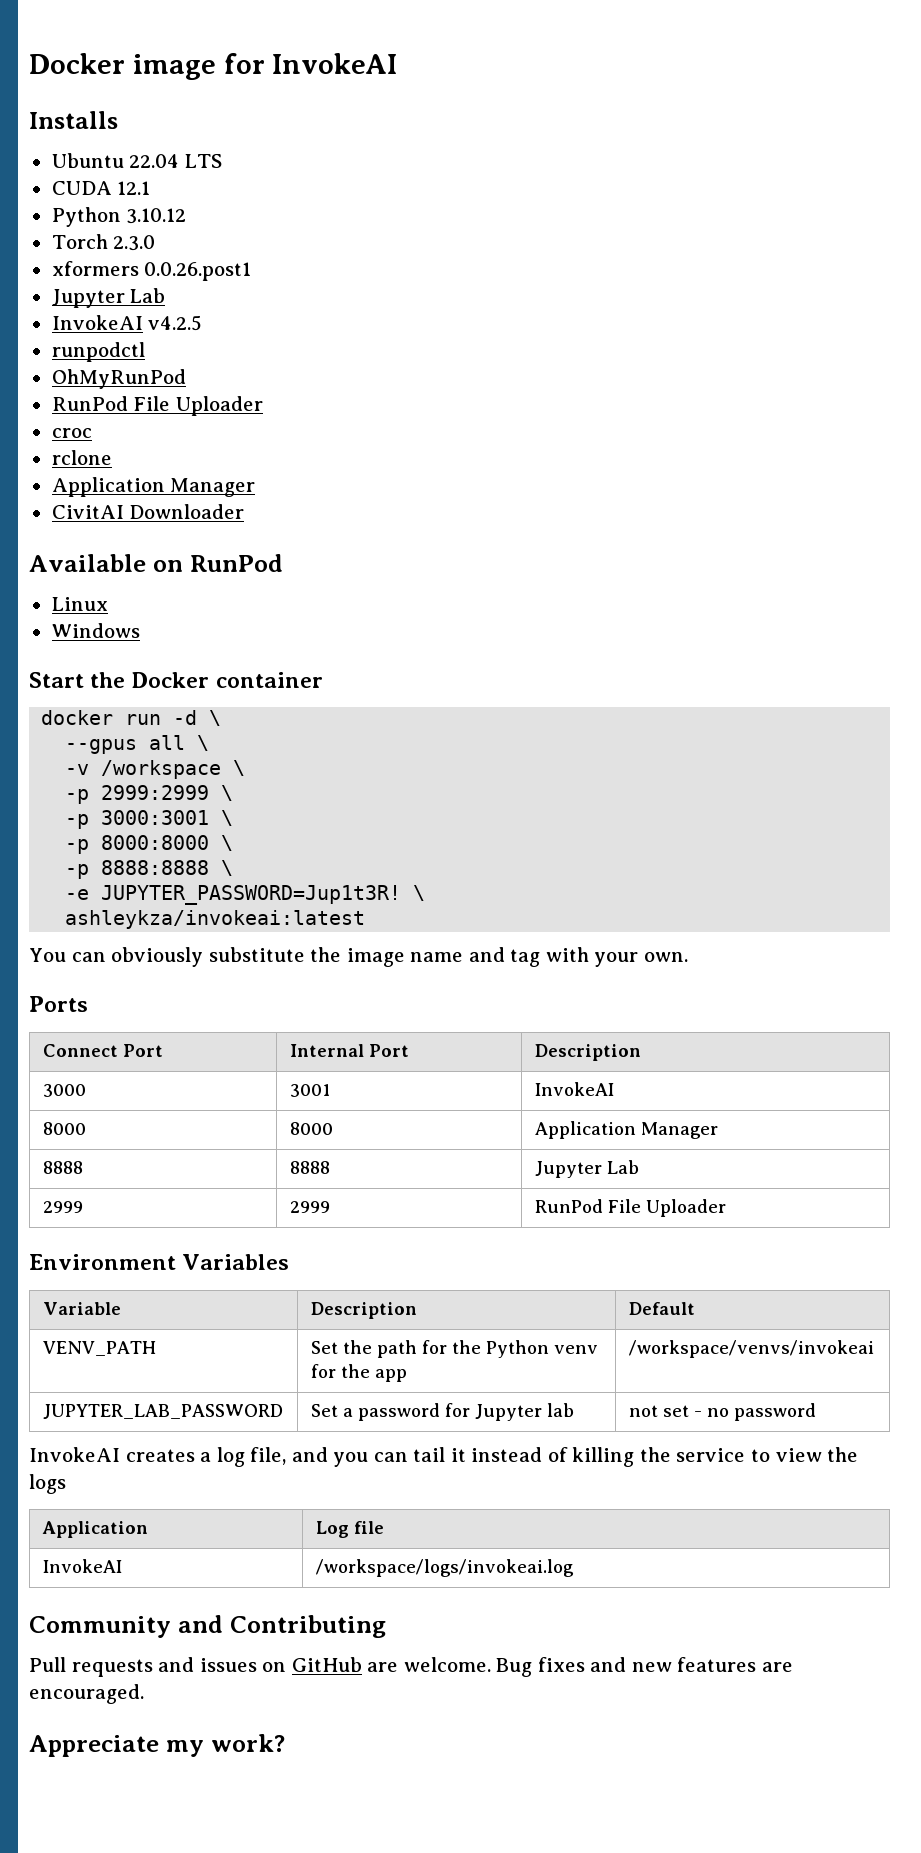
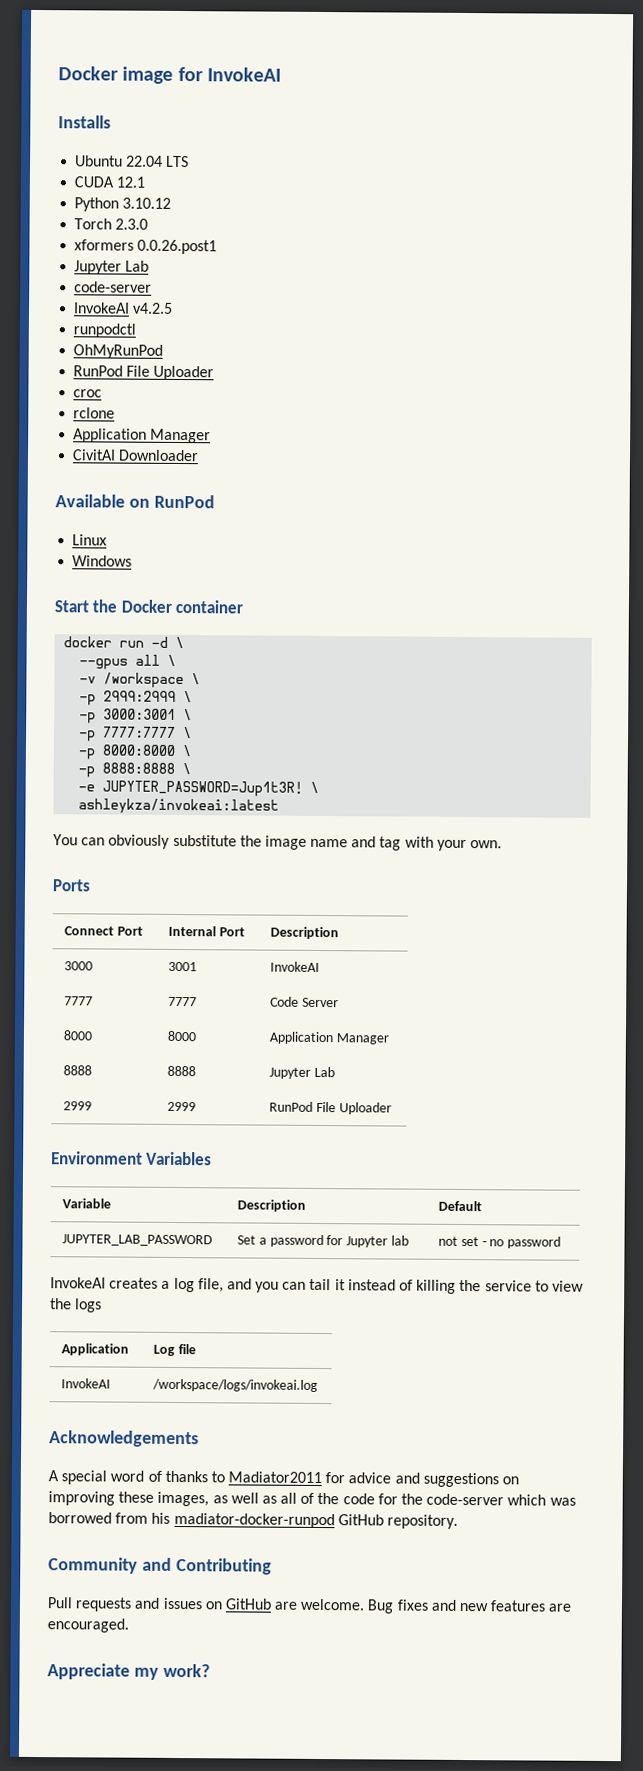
  xformers 0.0.26.post1
  Jupyter Lab
+ code-server
+ -p 7777:7777 \
+ 7777 | 7777 | Code Server
- VENV_PATH | Set the path for the Python venv for the app | /workspace/venvs/invokeai
+ Acknowledgements
+ A special word of thanks to Madiator2011 for advice and suggestions on improving these images, as well as all of the code for the code-server which was borrowed from his madiator-docker-runpod GitHub repository.

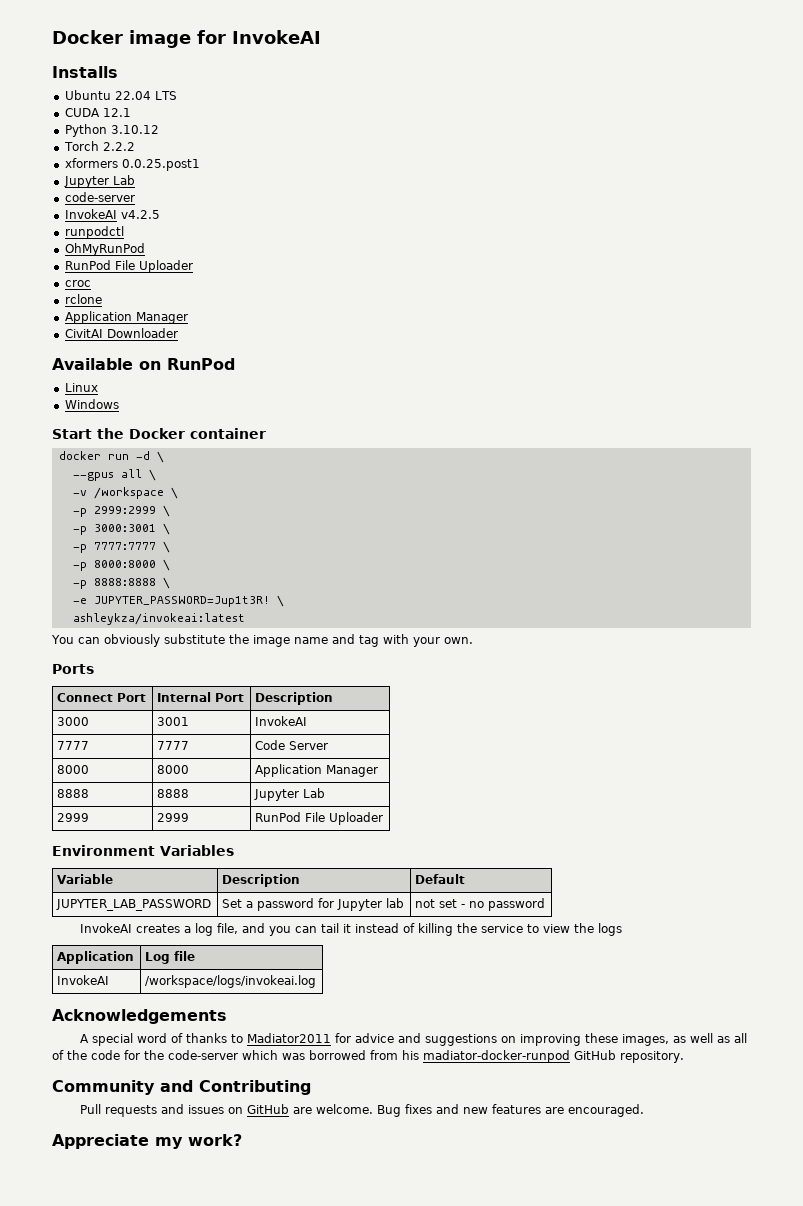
- Torch 2.3.0
+ Torch 2.2.2
- xformers 0.0.26.post1
+ xformers 0.0.25.post1

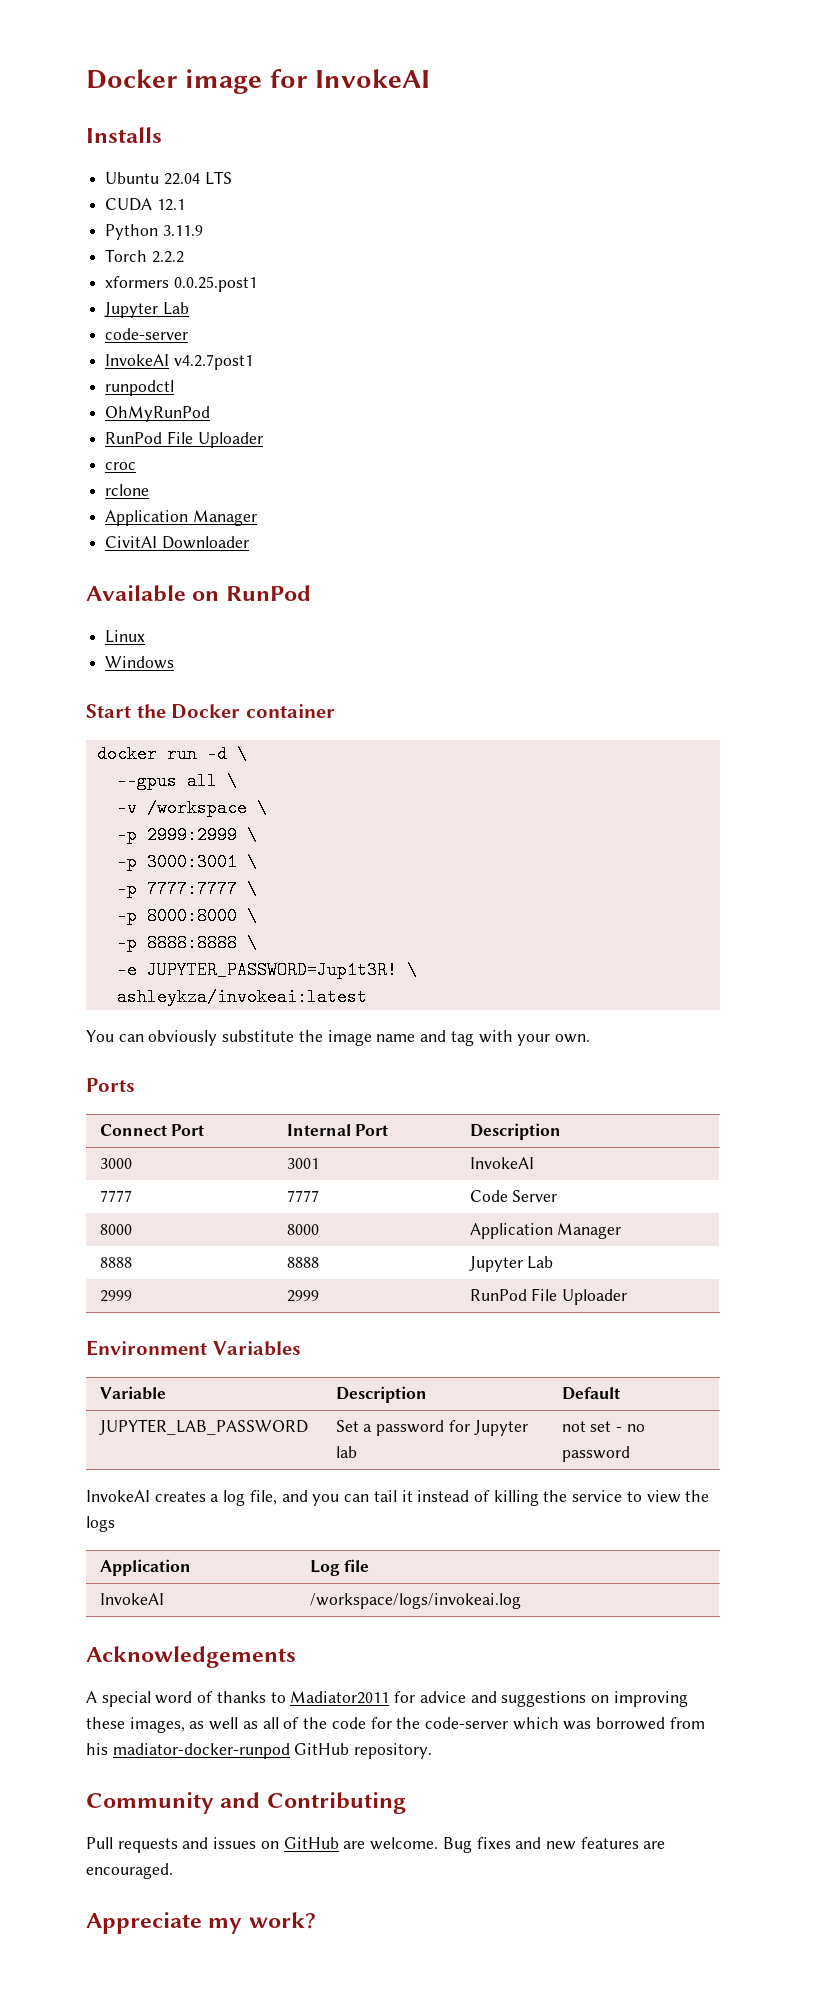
- Python 3.10.12
+ Python 3.11.9
- InvokeAI v4.2.5
+ InvokeAI v4.2.7post1

